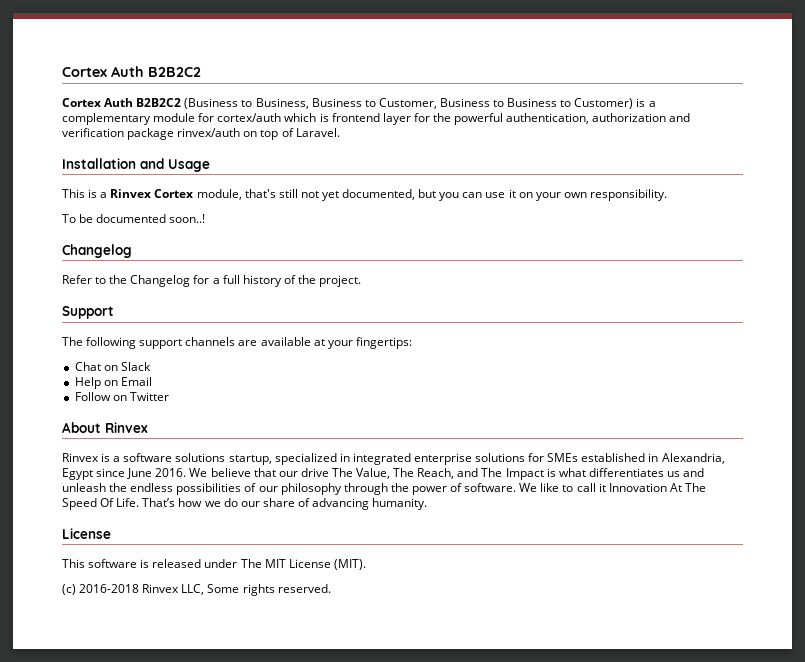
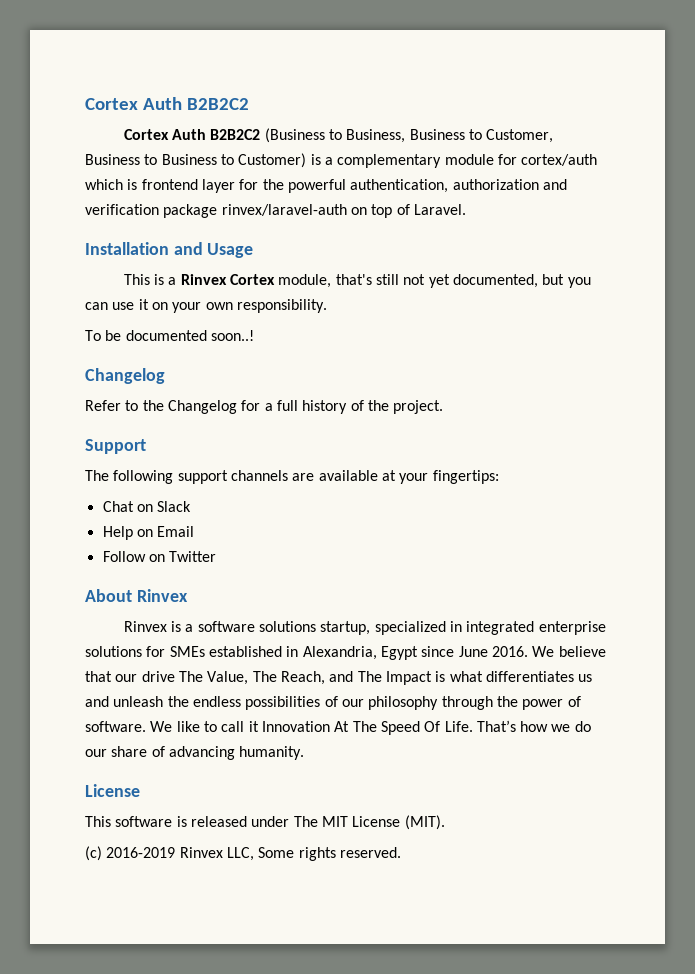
- Cortex Auth B2B2C2 (Business to Business, Business to Customer, Business to Business to Customer) is a complementary module for cortex/auth which is frontend layer for the powerful authentication, authorization and verification package rinvex/auth on top of Laravel.
+ Cortex Auth B2B2C2 (Business to Business, Business to Customer, Business to Business to Customer) is a complementary module for cortex/auth which is frontend layer for the powerful authentication, authorization and verification package rinvex/laravel-auth on top of Laravel.
- (c) 2016-2018 Rinvex LLC, Some rights reserved.
+ (c) 2016-2019 Rinvex LLC, Some rights reserved.

